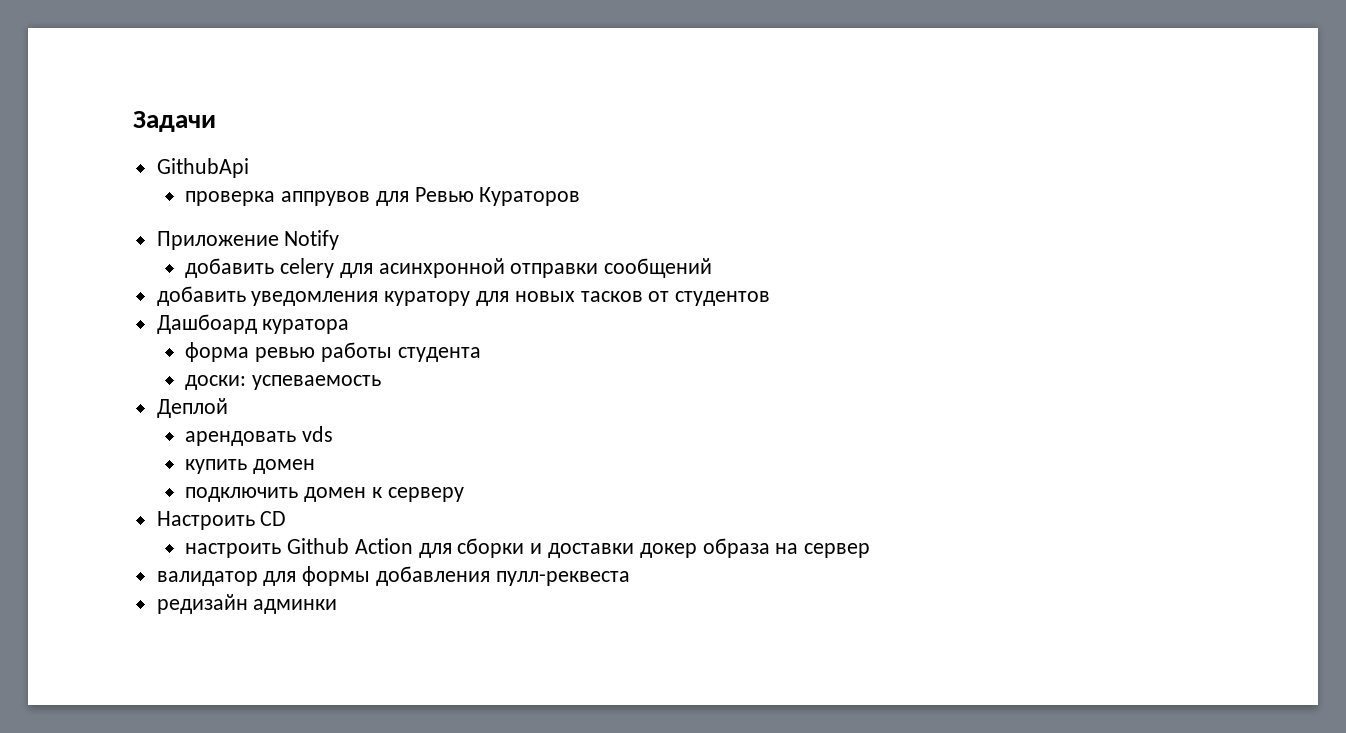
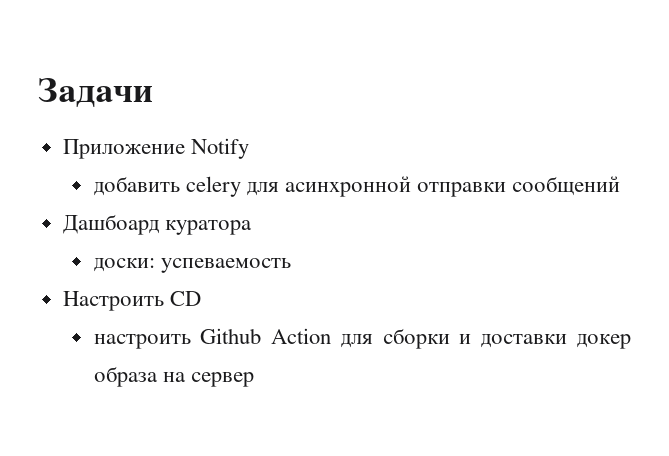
- GithubApi
- проверка аппрувов для Ревью Кураторов
- добавить уведомления куратору для новых тасков от студентов
  Дашбоард куратора
- форма ревью работы студента
  доски: успеваемость
- Деплой
- арендовать vds
- купить домен
- подключить домен к серверу
- валидатор для формы добавления пулл-реквеста
- редизайн админки

